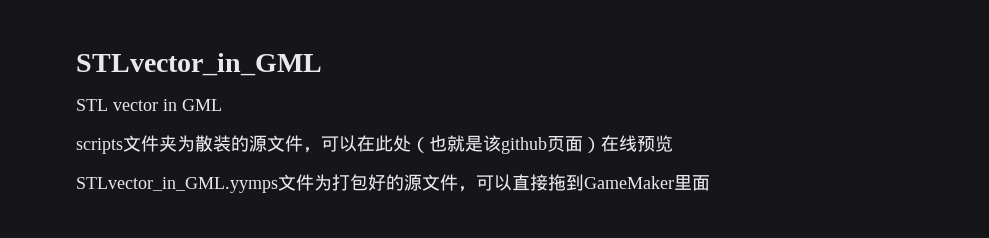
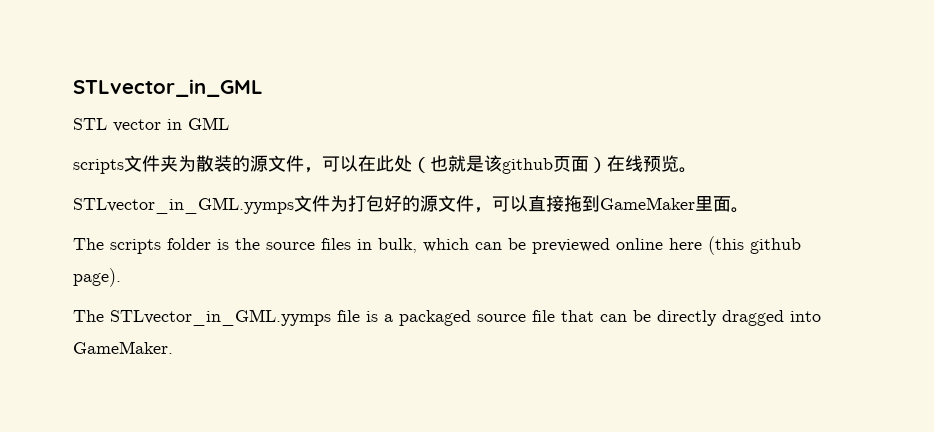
- scripts文件夹为散装的源文件，可以在此处（也就是该github页面）在线预览
+ scripts文件夹为散装的源文件，可以在此处（也就是该github页面）在线预览。
- STLvector_in_GML.yymps文件为打包好的源文件，可以直接拖到GameMaker里面
+ STLvector_in_GML.yymps文件为打包好的源文件，可以直接拖到GameMaker里面。
+ The scripts folder is the source files in bulk, which can be previewed online here (this github page).
+ The STLvector_in_GML.yymps file is a packaged source file that can be directly dragged into GameMaker.

